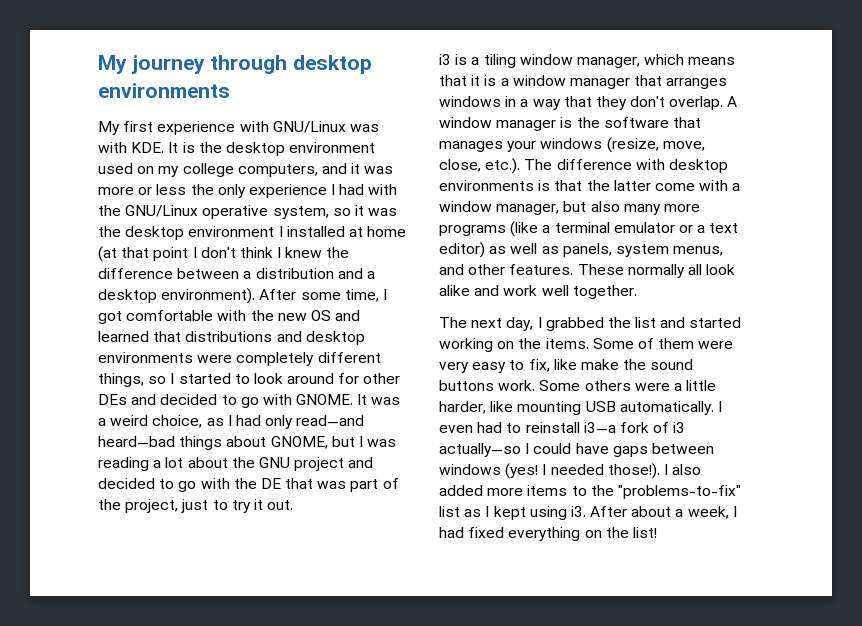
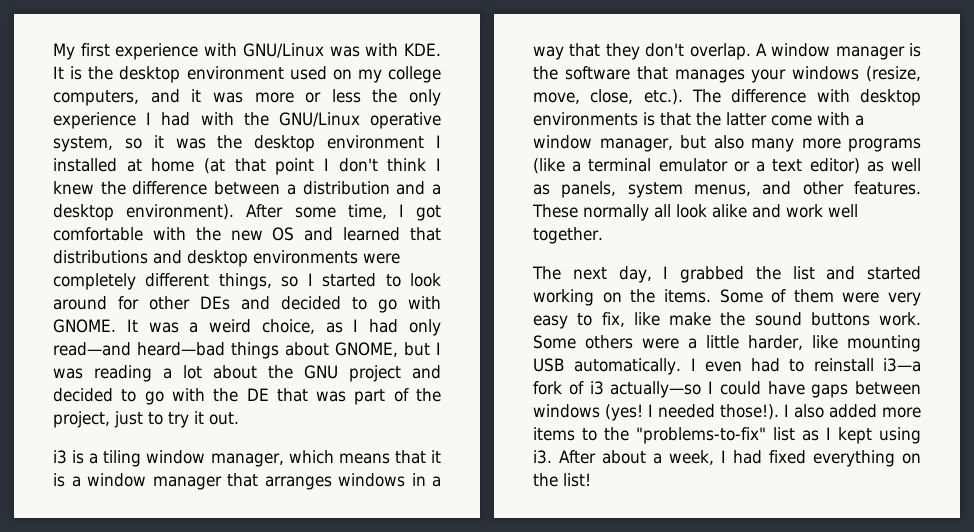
- My journey through desktop environments

